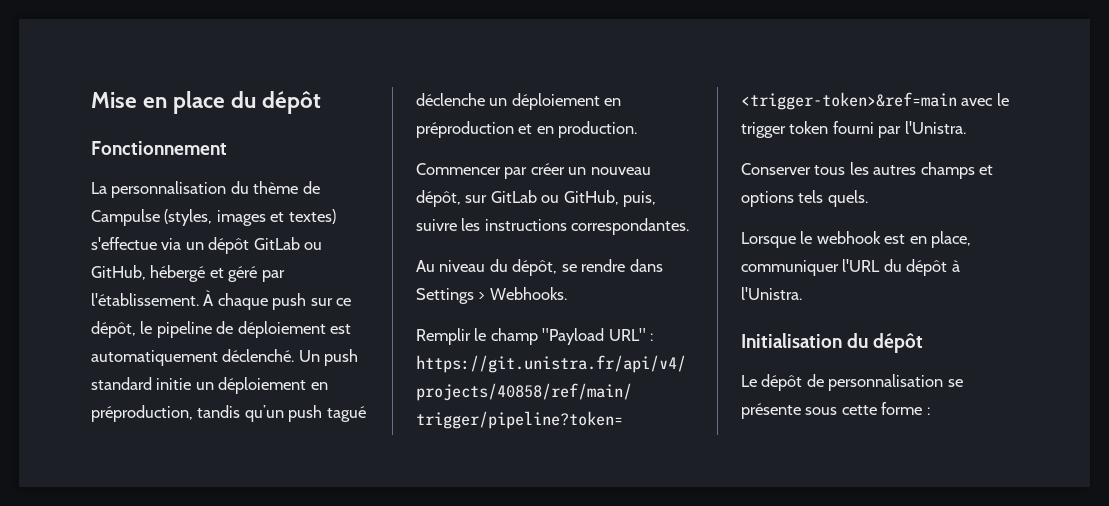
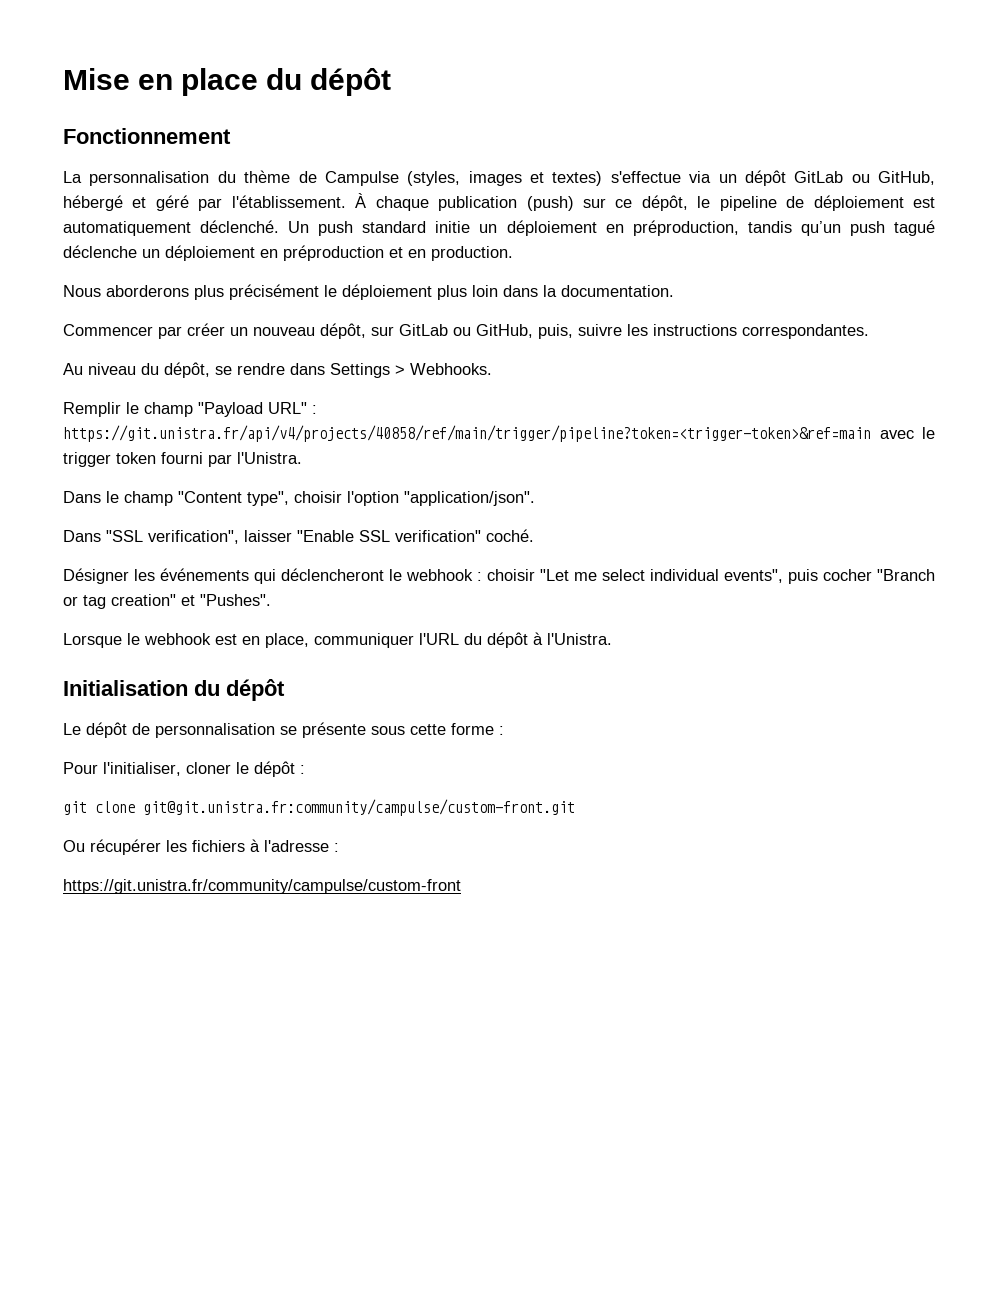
- À chaque push sur ce dépôt, le pipeline de déploiement est automatiquement déclenché.
+ À chaque publication (push) sur ce dépôt, le pipeline de déploiement est automatiquement déclenché.
+ Nous aborderons plus précisément le déploiement plus loin dans la documentation.
- Conserver tous les autres champs et options tels quels.
+ Dans le champ "Content type", choisir l'option "application/json".
+ Dans "SSL verification", laisser "Enable SSL verification" coché.
+ Désigner les événements qui déclencheront le webhook : choisir "Let me select individual events", puis cocher "Branch or tag creation" et "Pushes".
+ Pour l'initialiser, cloner le dépôt :
+ git clone git@git.unistra.fr:community/campulse/custom-front.git
+ Ou récupérer les fichiers à l'adresse :
+ https://git.unistra.fr/community/campulse/custom-front

